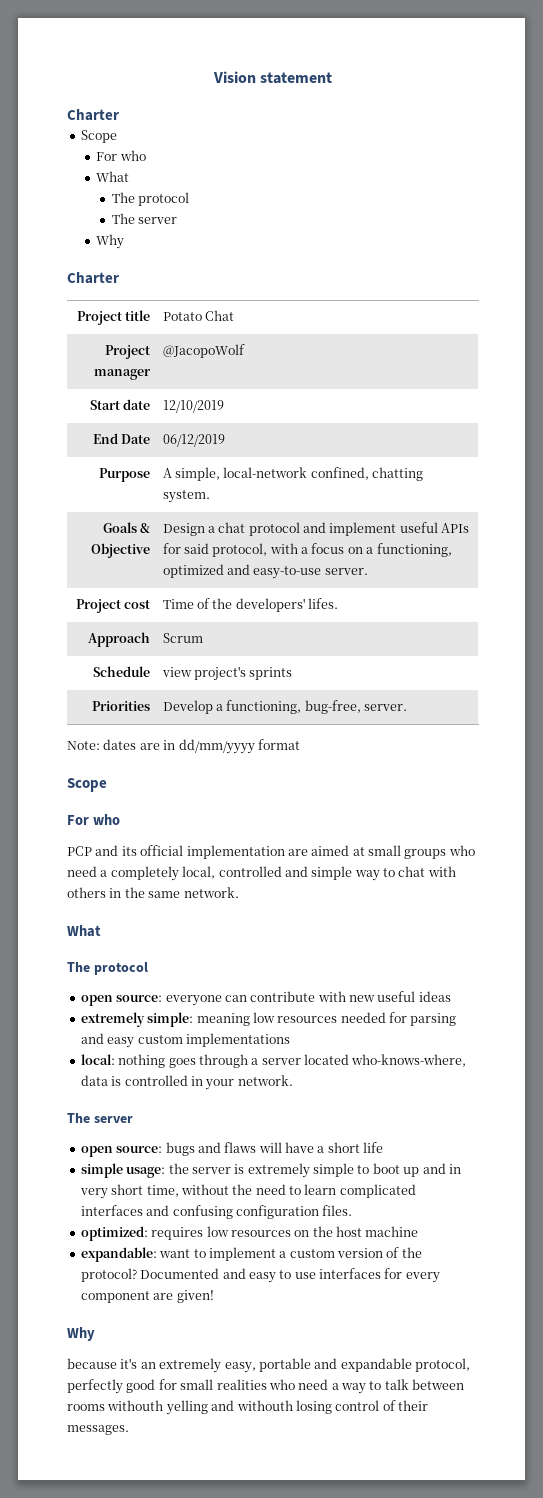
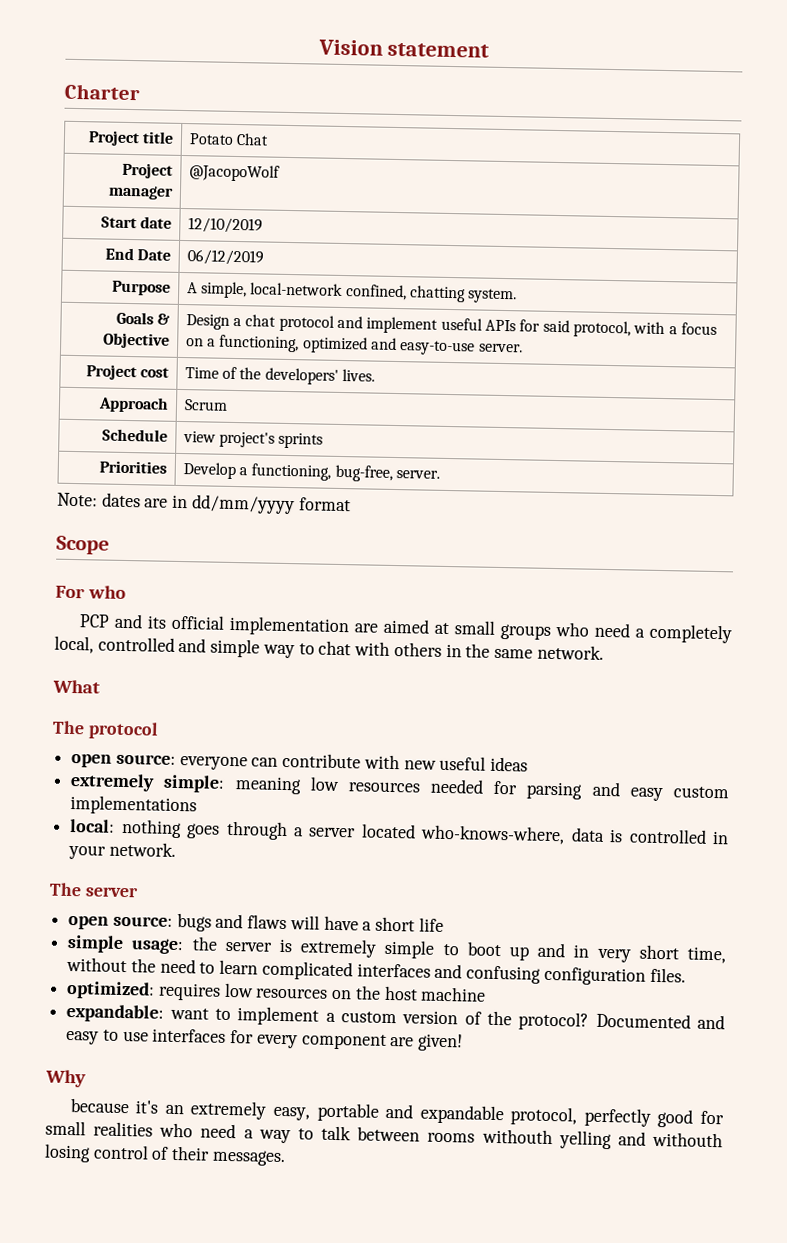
  Vision statement
- Charter
- Scope
- For who
- What
- The protocol
- The server
- Why
- Project cost | Time of the developers' lifes.
+ Project cost | Time of the developers' lives.

